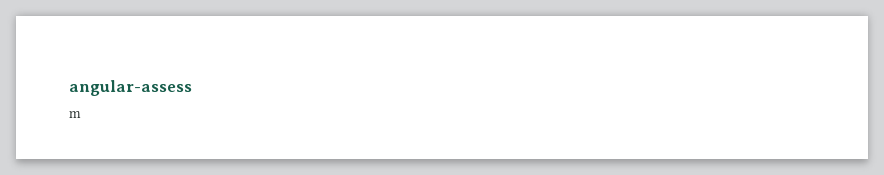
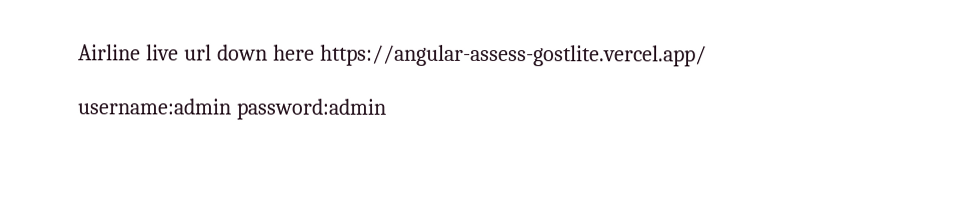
- angular-assess
- m
+ Airline live url down here https://angular-assess-gostlite.vercel.app/
+ username:admin password:admin

